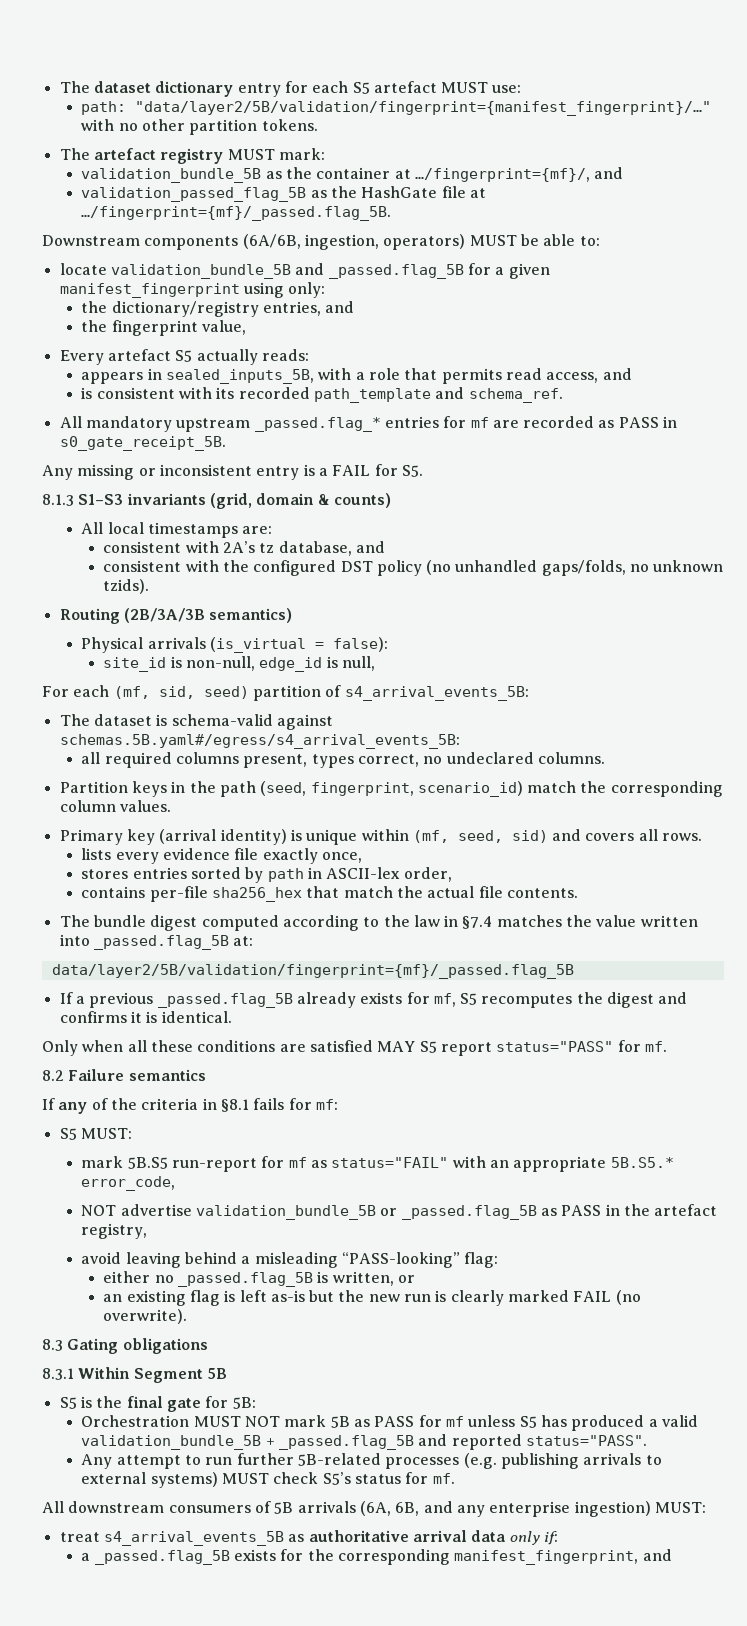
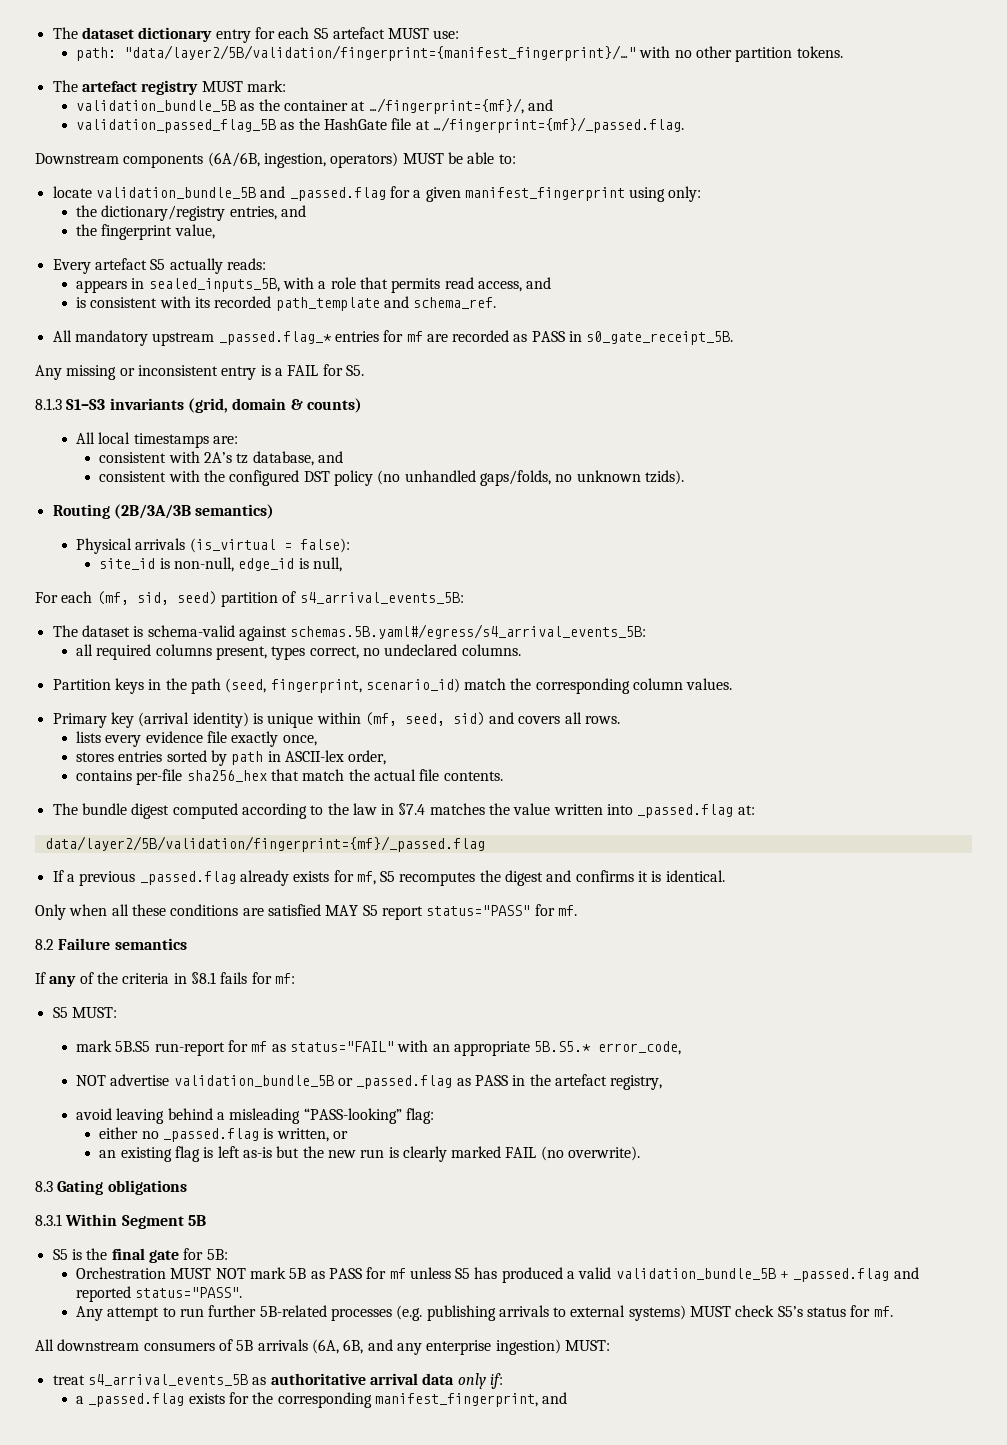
- validation_passed_flag_5B as the HashGate file at …/fingerprint={mf}/_passed.flag_5B.
+ validation_passed_flag_5B as the HashGate file at …/fingerprint={mf}/_passed.flag.
- locate validation_bundle_5B and _passed.flag_5B for a given manifest_fingerprint using only:
+ locate validation_bundle_5B and _passed.flag for a given manifest_fingerprint using only:
- The bundle digest computed according to the law in §7.4 matches the value written into _passed.flag_5B at:
+ The bundle digest computed according to the law in §7.4 matches the value written into _passed.flag at:
- data/layer2/5B/validation/fingerprint={mf}/_passed.flag_5B
+ data/layer2/5B/validation/fingerprint={mf}/_passed.flag
- If a previous _passed.flag_5B already exists for mf, S5 recomputes the digest and confirms it is identical.
+ If a previous _passed.flag already exists for mf, S5 recomputes the digest and confirms it is identical.
- NOT advertise validation_bundle_5B or _passed.flag_5B as PASS in the artefact registry,
+ NOT advertise validation_bundle_5B or _passed.flag as PASS in the artefact registry,
- either no _passed.flag_5B is written, or
+ either no _passed.flag is written, or
- Orchestration MUST NOT mark 5B as PASS for mf unless S5 has produced a valid validation_bundle_5B + _passed.flag_5B and reported status="PASS".
+ Orchestration MUST NOT mark 5B as PASS for mf unless S5 has produced a valid validation_bundle_5B + _passed.flag and reported status="PASS".
- a _passed.flag_5B exists for the corresponding manifest_fingerprint, and
+ a _passed.flag exists for the corresponding manifest_fingerprint, and

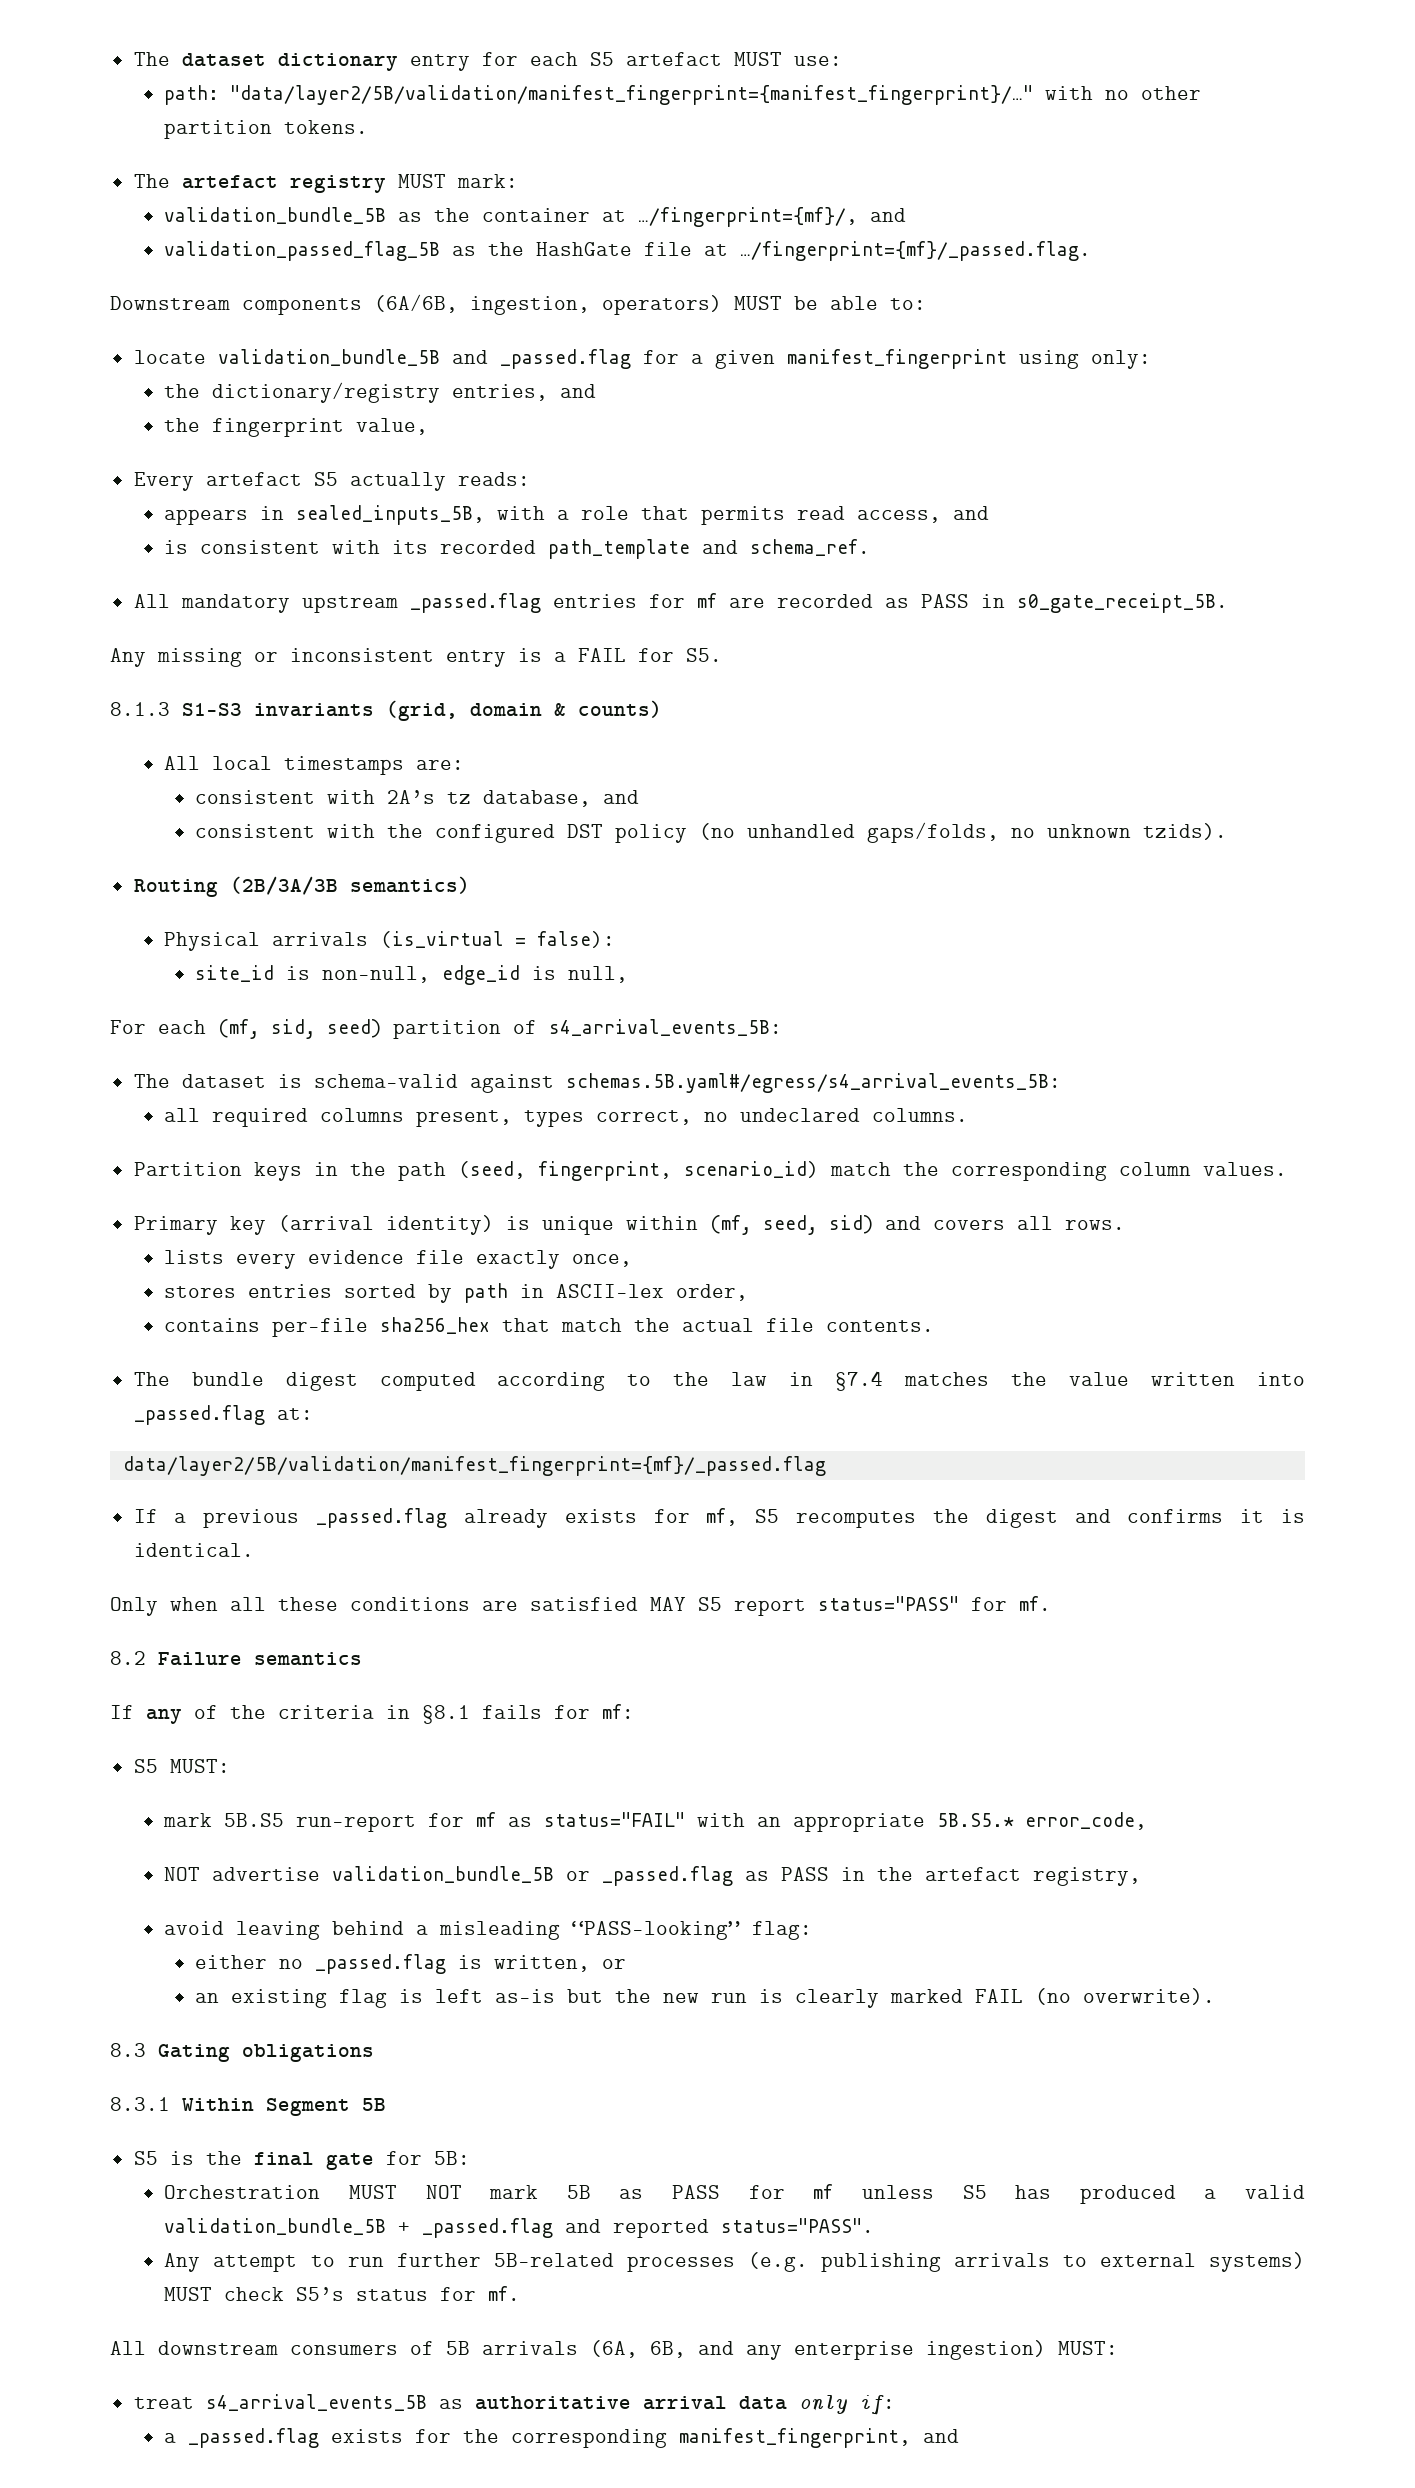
- path: "data/layer2/5B/validation/fingerprint={manifest_fingerprint}/…" with no other partition tokens.
+ path: "data/layer2/5B/validation/manifest_fingerprint={manifest_fingerprint}/…" with no other partition tokens.
- All mandatory upstream _passed.flag_* entries for mf are recorded as PASS in s0_gate_receipt_5B.
+ All mandatory upstream _passed.flag entries for mf are recorded as PASS in s0_gate_receipt_5B.
- data/layer2/5B/validation/fingerprint={mf}/_passed.flag
+ data/layer2/5B/validation/manifest_fingerprint={mf}/_passed.flag

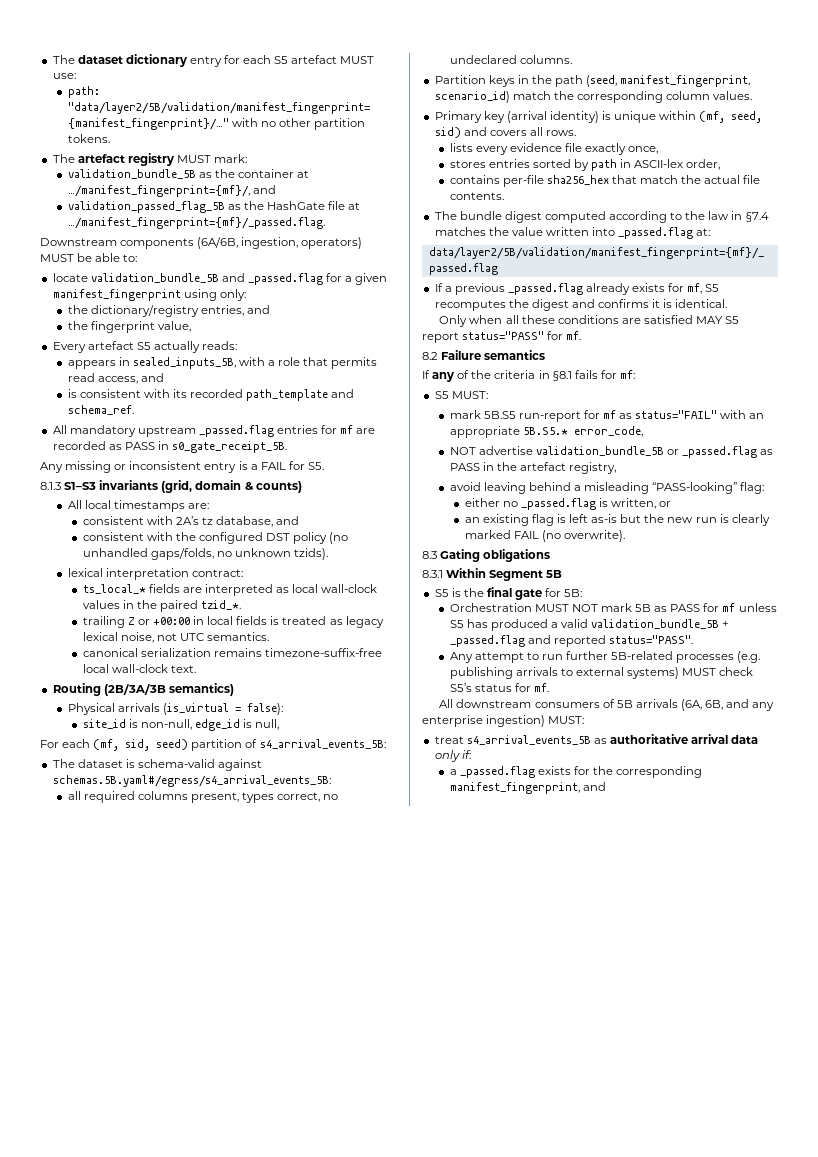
- validation_bundle_5B as the container at …/fingerprint={mf}/, and
+ validation_bundle_5B as the container at …/manifest_fingerprint={mf}/, and
- validation_passed_flag_5B as the HashGate file at …/fingerprint={mf}/_passed.flag.
+ validation_passed_flag_5B as the HashGate file at …/manifest_fingerprint={mf}/_passed.flag.
+ lexical interpretation contract:
+ ts_local_* fields are interpreted as local wall-clock values in the paired tzid_*.
+ trailing Z or +00:00 in local fields is treated as legacy lexical noise, not UTC semantics.
+ canonical serialization remains timezone-suffix-free local wall-clock text.
- Partition keys in the path (seed, fingerprint, scenario_id) match the corresponding column values.
+ Partition keys in the path (seed, manifest_fingerprint, scenario_id) match the corresponding column values.

